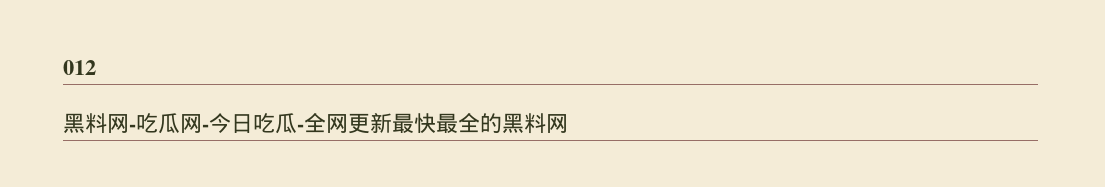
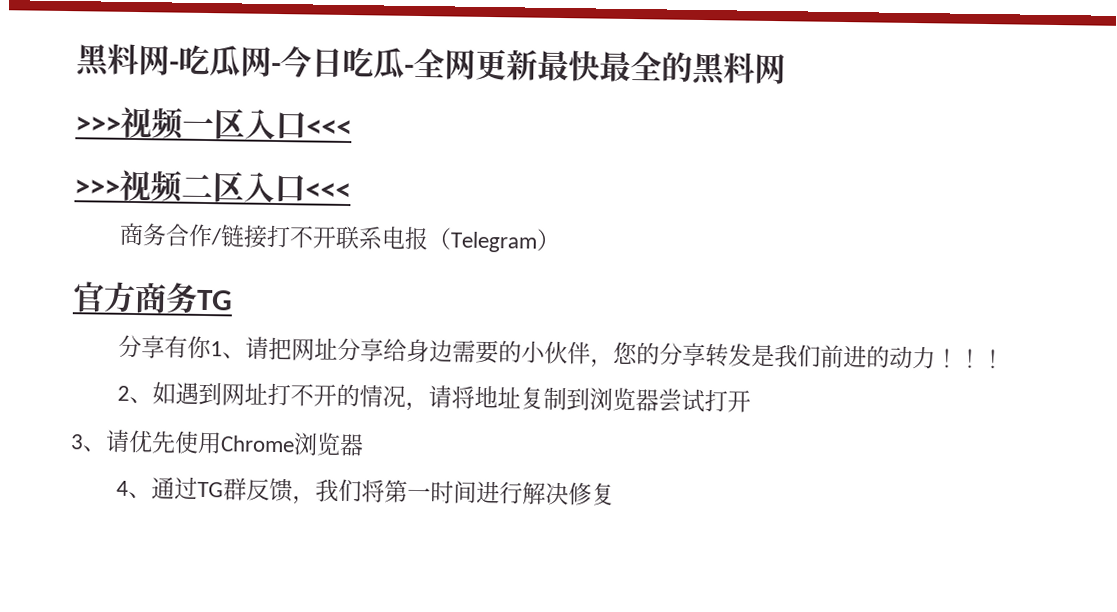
- 012
+ >>>视频一区入口<<<
+ >>>视频二区入口<<<
+ 商务合作/链接打不开联系电报（Telegram）
+ 官方商务TG
+ 分享有你1、请把网址分享给身边需要的小伙伴，您的分享转发是我们前进的动力！！！
+ 2、如遇到网址打不开的情况，请将地址复制到浏览器尝试打开
+ 3、请优先使用Chrome浏览器
+ 4、通过TG群反馈，我们将第一时间进行解决修复

